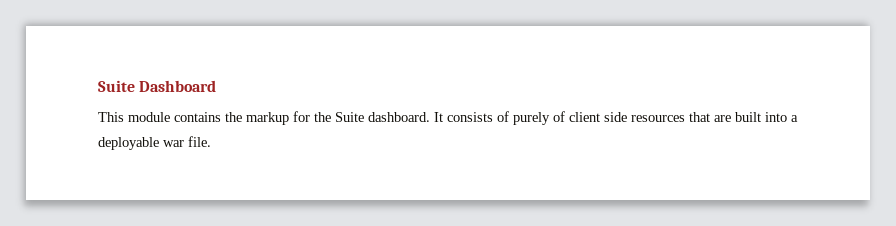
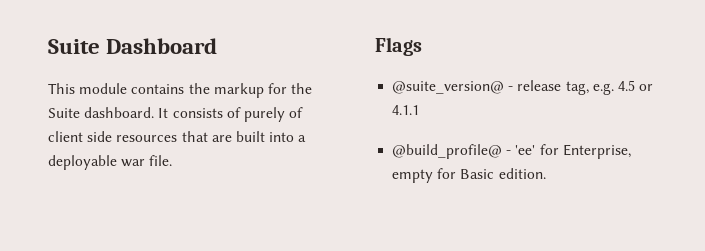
+ Flags
+ @suite_version@ - release tag, e.g. 4.5 or 4.1.1
+ @build_profile@ - 'ee' for Enterprise, empty for Basic edition.

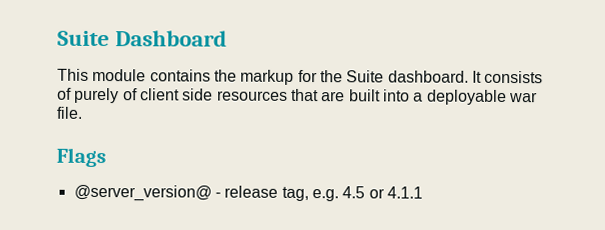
- @suite_version@ - release tag, e.g. 4.5 or 4.1.1
+ @server_version@ - release tag, e.g. 4.5 or 4.1.1
- @build_profile@ - 'ee' for Enterprise, empty for Basic edition.

